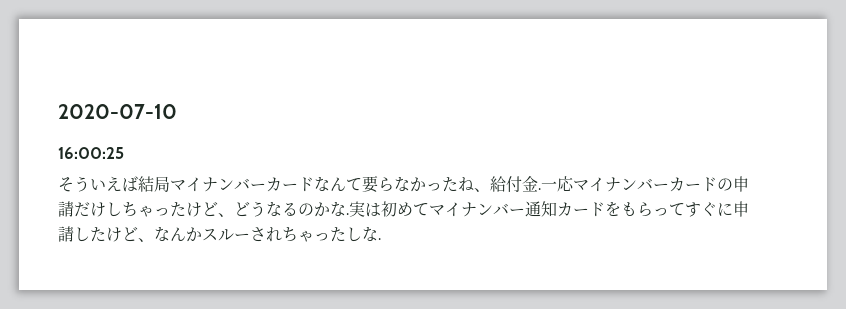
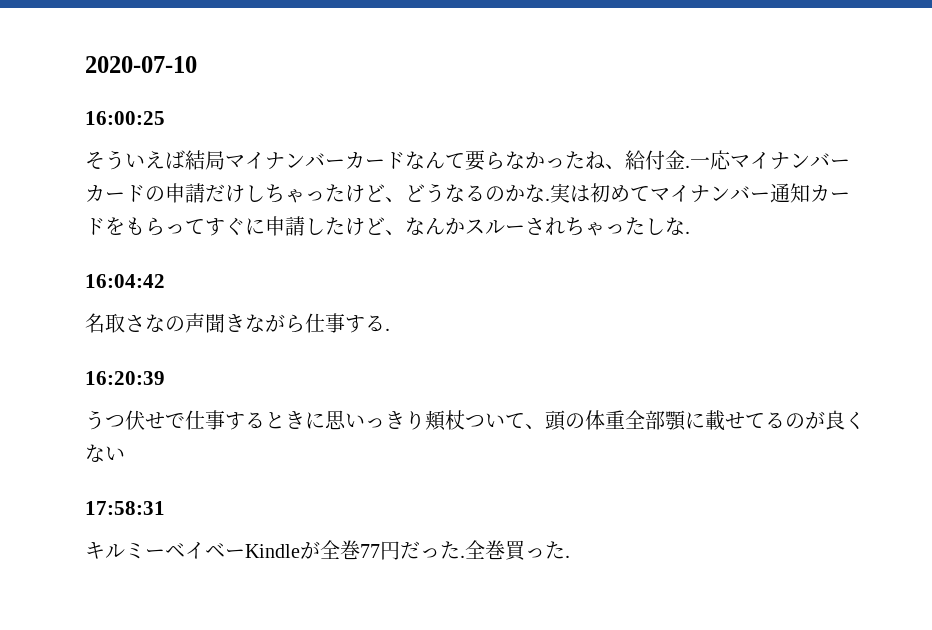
+ 16:04:42
+ 名取さなの声聞きながら仕事する.
+ 16:20:39
+ うつ伏せで仕事するときに思いっきり頬杖ついて、頭の体重全部顎に載せてるのが良くない
+ 17:58:31
+ キルミーベイベーKindleが全巻77円だった.全巻買った.

